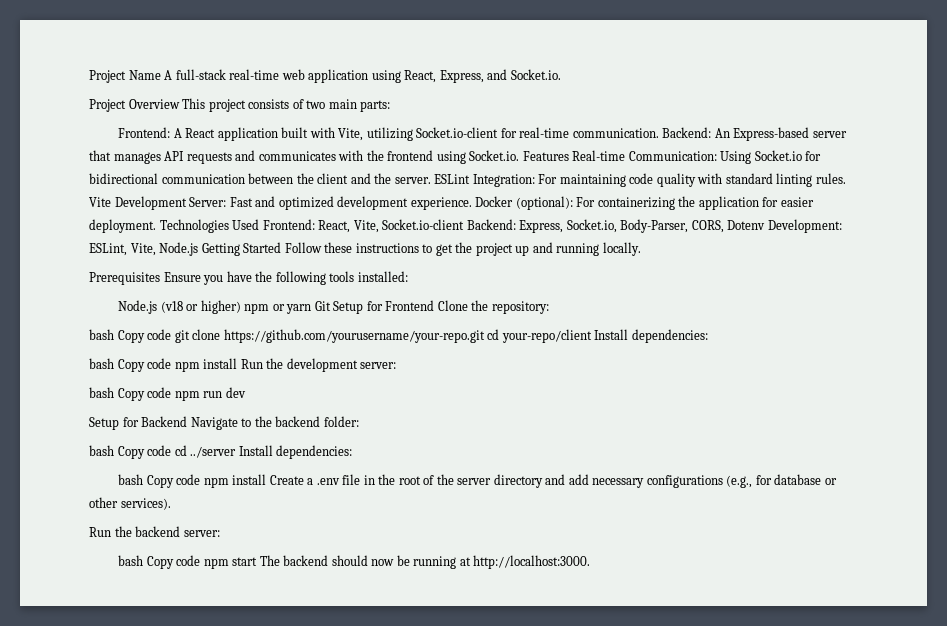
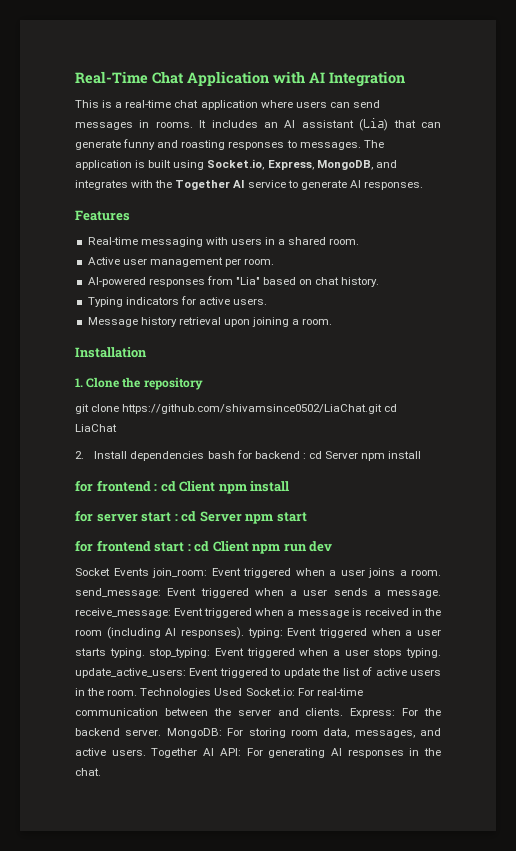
- Project Name A full-stack real-time web application using React, Express, and Socket.io.
- Project Overview This project consists of two main parts:
- Frontend: A React application built with Vite, utilizing Socket.io-client for real-time communication. Backend: An Express-based server that manages API requests and communicates with the frontend using Socket.io. Features Real-time Communication: Using Socket.io for bidirectional communication between the client and the server. ESLint Integration: For maintaining code quality with standard linting rules. Vite Development Server: Fast and optimized development experience. Docker (optional): For containerizing the application for easier deployment. Technologies Used Frontend: React, Vite, Socket.io-client Backend: Express, Socket.io, Body-Parser, CORS, Dotenv Development: ESLint, Vite, Node.js Getting Started Follow these instructions to get the project up and running locally.
- Prerequisites Ensure you have the following tools installed:
- Node.js (v18 or higher) npm or yarn Git Setup for Frontend Clone the repository:
- bash Copy code git clone https://github.com/yourusername/your-repo.git cd your-repo/client Install dependencies:
- bash Copy code npm install Run the development server:
- bash Copy code npm run dev
- Setup for Backend Navigate to the backend folder:
- bash Copy code cd ../server Install dependencies:
- bash Copy code npm install Create a .env file in the root of the server directory and add necessary configurations (e.g., for database or other services).
- Run the backend server:
- bash Copy code npm start The backend should now be running at http://localhost:3000.
+ Real-Time Chat Application with AI Integration
+ This is a real-time chat application where users can send messages in rooms. It includes an AI assistant (Lia) that can generate funny and roasting responses to messages. The application is built using Socket.io, Express, MongoDB, and integrates with the Together AI service to generate AI responses.
+ Features
+ Real-time messaging with users in a shared room.
+ Active user management per room.
+ AI-powered responses from "Lia" based on chat history.
+ Typing indicators for active users.
+ Message history retrieval upon joining a room.
+ Installation
+ 1. Clone the repository
+ git clone https://github.com/shivamsince0502/LiaChat.git cd LiaChat
+ 2. Install dependencies bash for backend : cd Server npm install
+ for frontend : cd Client npm install
+ for server start : cd Server npm start
+ for frontend start : cd Client npm run dev
+ Socket Events join_room: Event triggered when a user joins a room. send_message: Event triggered when a user sends a message. receive_message: Event triggered when a message is received in the room (including AI responses). typing: Event triggered when a user starts typing. stop_typing: Event triggered when a user stops typing. update_active_users: Event triggered to update the list of active users in the room. Technologies Used Socket.io: For real-time communication between the server and clients. Express: For the backend server. MongoDB: For storing room data, messages, and active users. Together AI API: For generating AI responses in the chat.

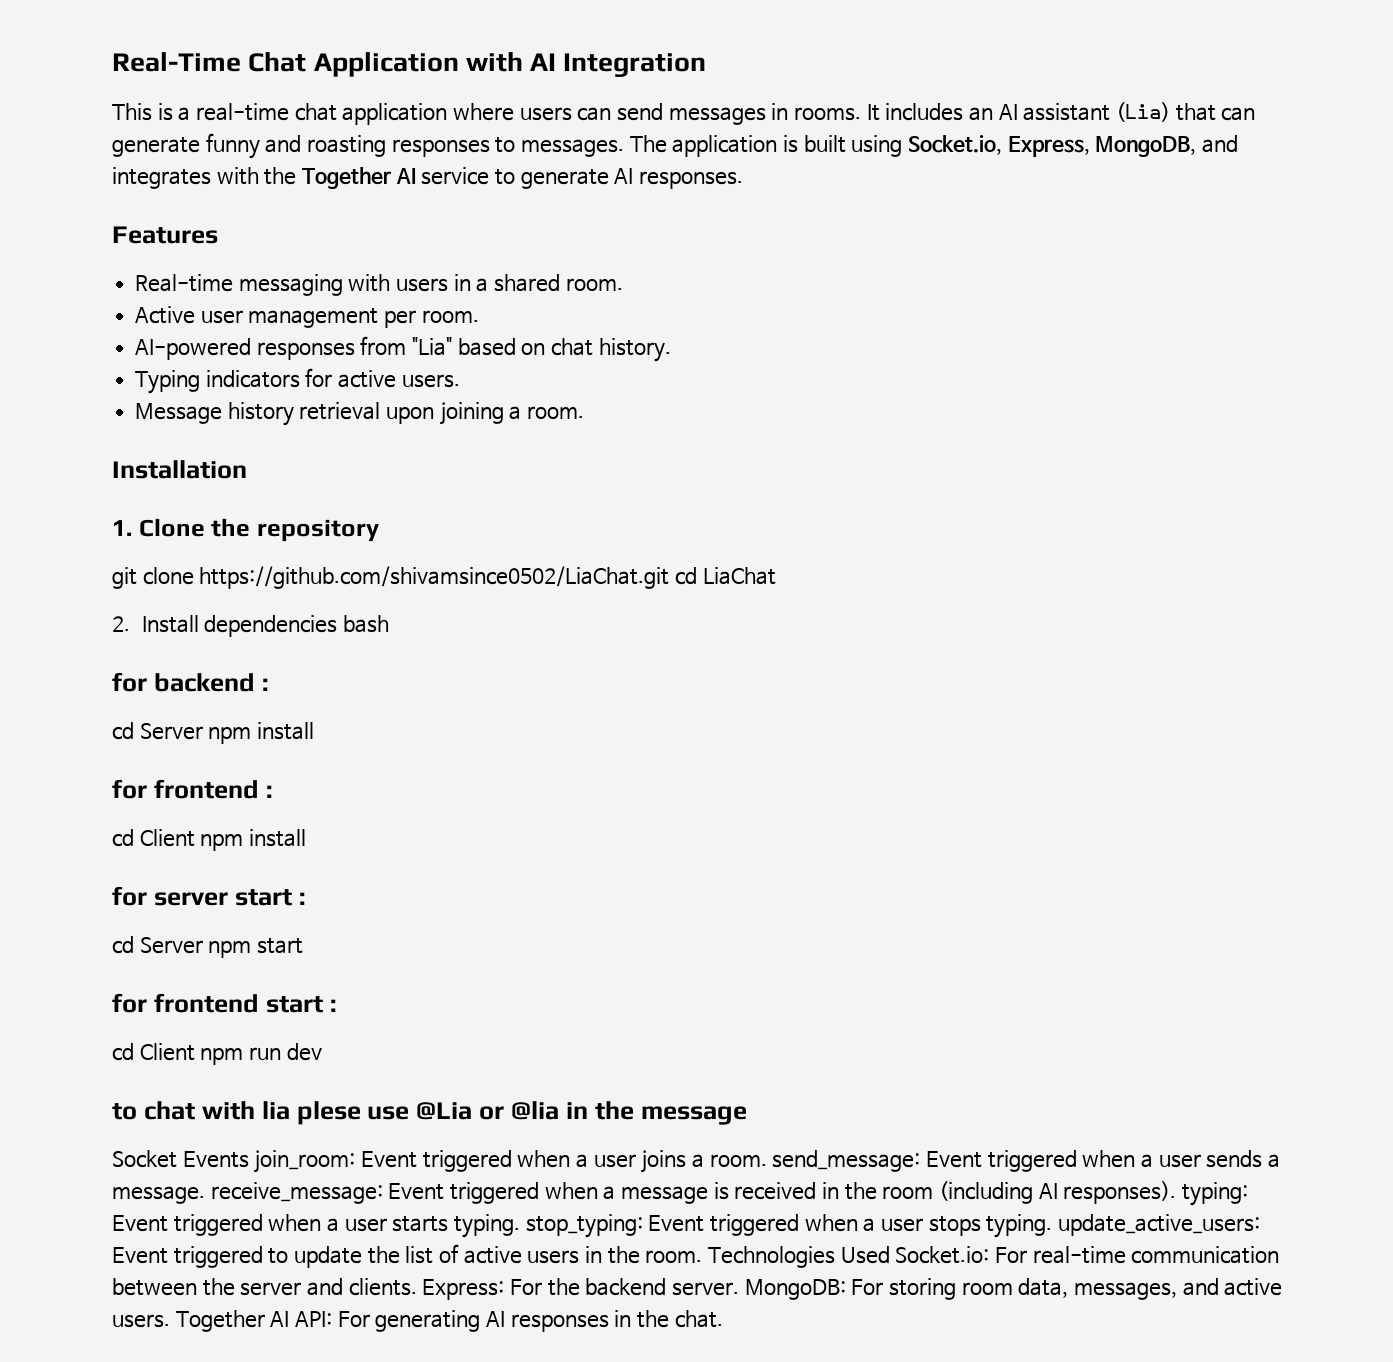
- 2. Install dependencies bash for backend : cd Server npm install
+ 2. Install dependencies bash
+ for backend :
+ cd Server npm install
- for frontend : cd Client npm install
+ for frontend :
+ cd Client npm install
- for server start : cd Server npm start
+ for server start :
+ cd Server npm start
- for frontend start : cd Client npm run dev
+ for frontend start :
+ cd Client npm run dev
+ to chat with lia plese use @Lia or @lia in the message

